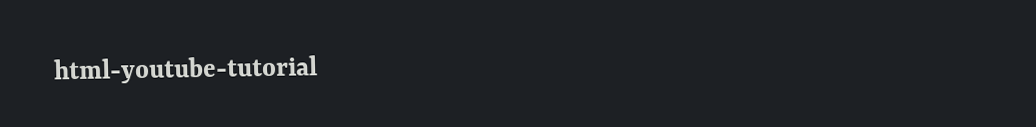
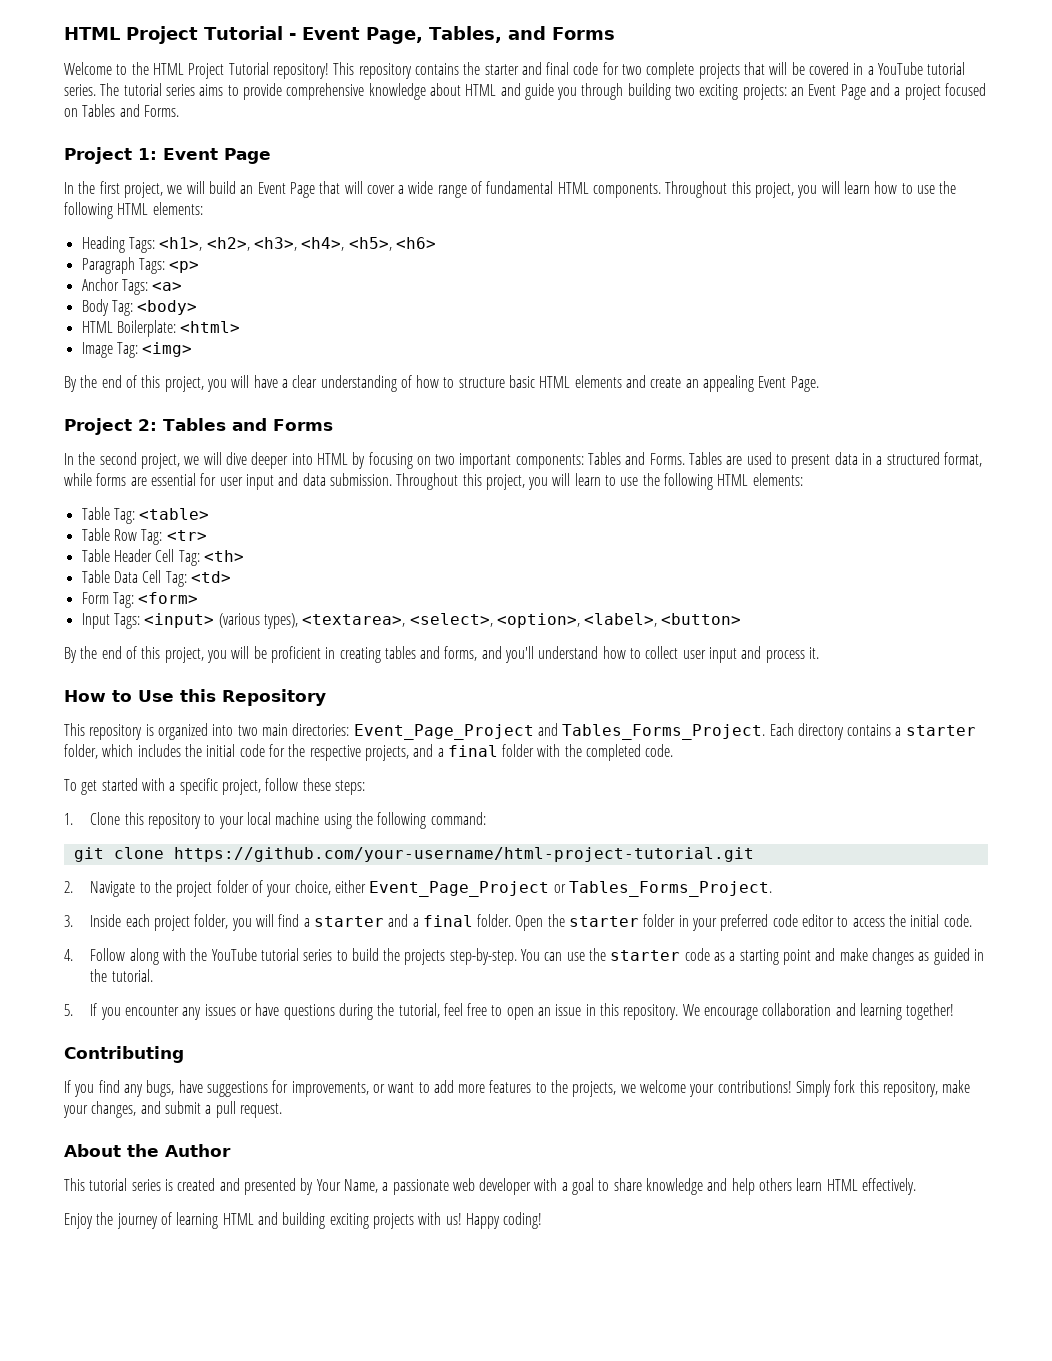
- html-youtube-tutorial
+ HTML Project Tutorial - Event Page, Tables, and Forms
+ Welcome to the HTML Project Tutorial repository! This repository contains the starter and final code for two complete projects that will be covered in a YouTube tutorial series. The tutorial series aims to provide comprehensive knowledge about HTML and guide you through building two exciting projects: an Event Page and a project focused on Tables and Forms.
+ Project 1: Event Page
+ In the first project, we will build an Event Page that will cover a wide range of fundamental HTML components. Throughout this project, you will learn how to use the following HTML elements:
+ Heading Tags: <h1>, <h2>, <h3>, <h4>, <h5>, <h6>
+ Paragraph Tags: <p>
+ Anchor Tags: <a>
+ Body Tag: <body>
+ HTML Boilerplate: <html>
+ Image Tag: <img>
+ By the end of this project, you will have a clear understanding of how to structure basic HTML elements and create an appealing Event Page.
+ Project 2: Tables and Forms
+ In the second project, we will dive deeper into HTML by focusing on two important components: Tables and Forms. Tables are used to present data in a structured format, while forms are essential for user input and data submission. Throughout this project, you will learn to use the following HTML elements:
+ Table Tag: <table>
+ Table Row Tag: <tr>
+ Table Header Cell Tag: <th>
+ Table Data Cell Tag: <td>
+ Form Tag: <form>
+ Input Tags: <input> (various types), <textarea>, <select>, <option>, <label>, <button>
+ By the end of this project, you will be proficient in creating tables and forms, and you'll understand how to collect user input and process it.
+ How to Use this Repository
+ This repository is organized into two main directories: Event_Page_Project and Tables_Forms_Project. Each directory contains a starter folder, which includes the initial code for the respective projects, and a final folder with the completed code.
+ To get started with a specific project, follow these steps:
+ 1. Clone this repository to your local machine using the following command:
+ git clone https://github.com/your-username/html-project-tutorial.git
+ 2. Navigate to the project folder of your choice, either Event_Page_Project or Tables_Forms_Project.
+ 3. Inside each project folder, you will find a starter and a final folder. Open the starter folder in your preferred code editor to access the initial code.
+ 4. Follow along with the YouTube tutorial series to build the projects step-by-step. You can use the starter code as a starting point and make changes as guided in the tutorial.
+ 5. If you encounter any issues or have questions during the tutorial, feel free to open an issue in this repository. We encourage collaboration and learning together!
+ Contributing
+ If you find any bugs, have suggestions for improvements, or want to add more features to the projects, we welcome your contributions! Simply fork this repository, make your changes, and submit a pull request.
+ About the Author
+ This tutorial series is created and presented by Your Name, a passionate web developer with a goal to share knowledge and help others learn HTML effectively.
+ Enjoy the journey of learning HTML and building exciting projects with us! Happy coding!

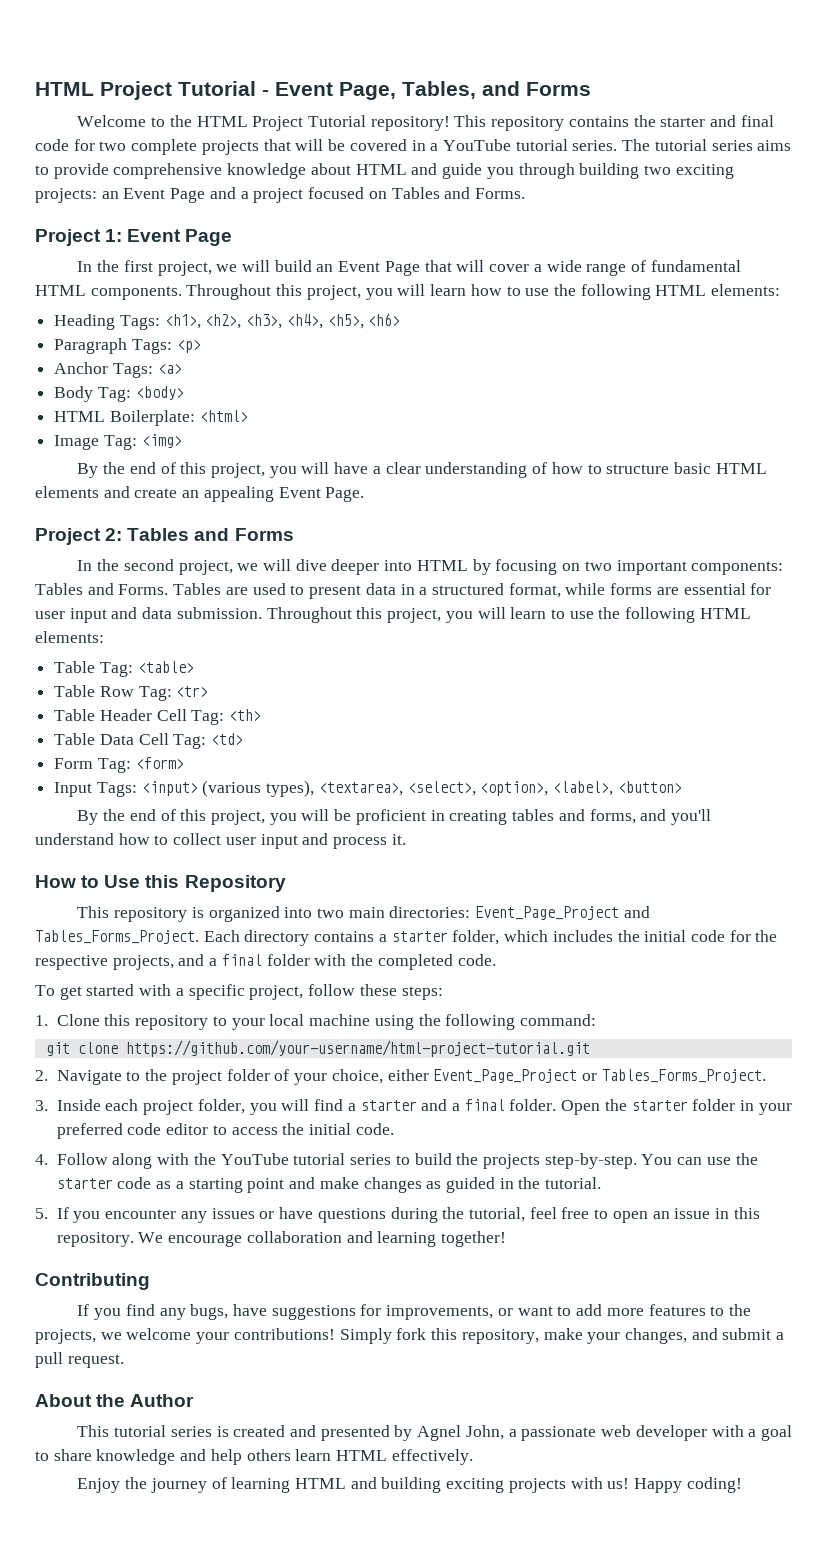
- This tutorial series is created and presented by Your Name, a passionate web developer with a goal to share knowledge and help others learn HTML effectively.
+ This tutorial series is created and presented by Agnel John, a passionate web developer with a goal to share knowledge and help others learn HTML effectively.

